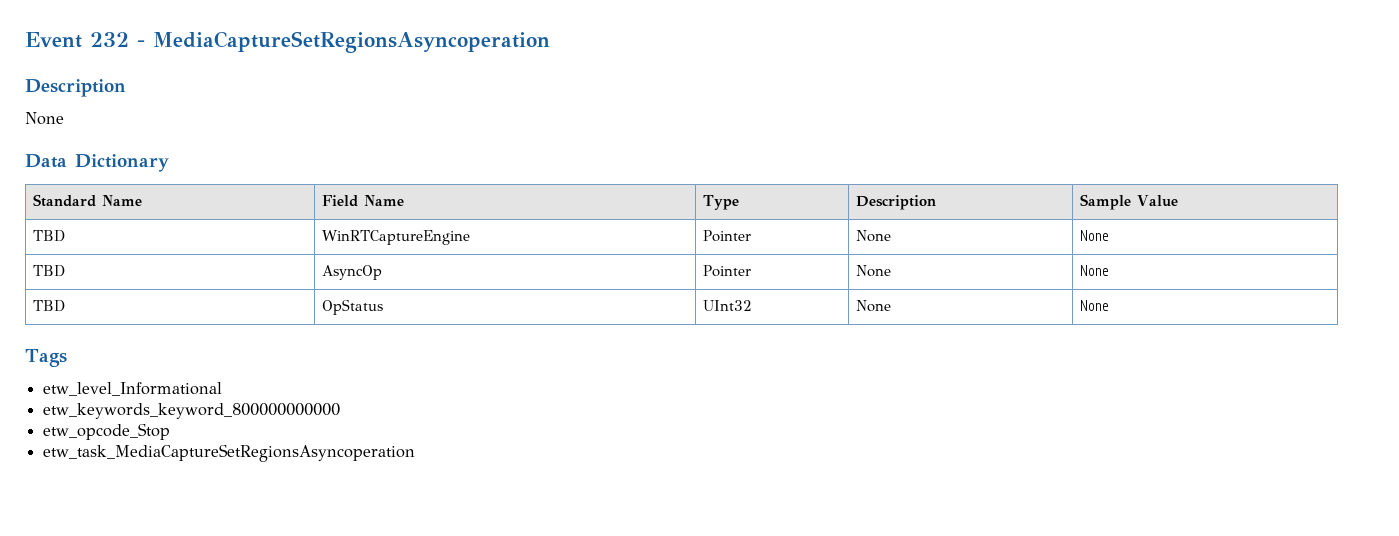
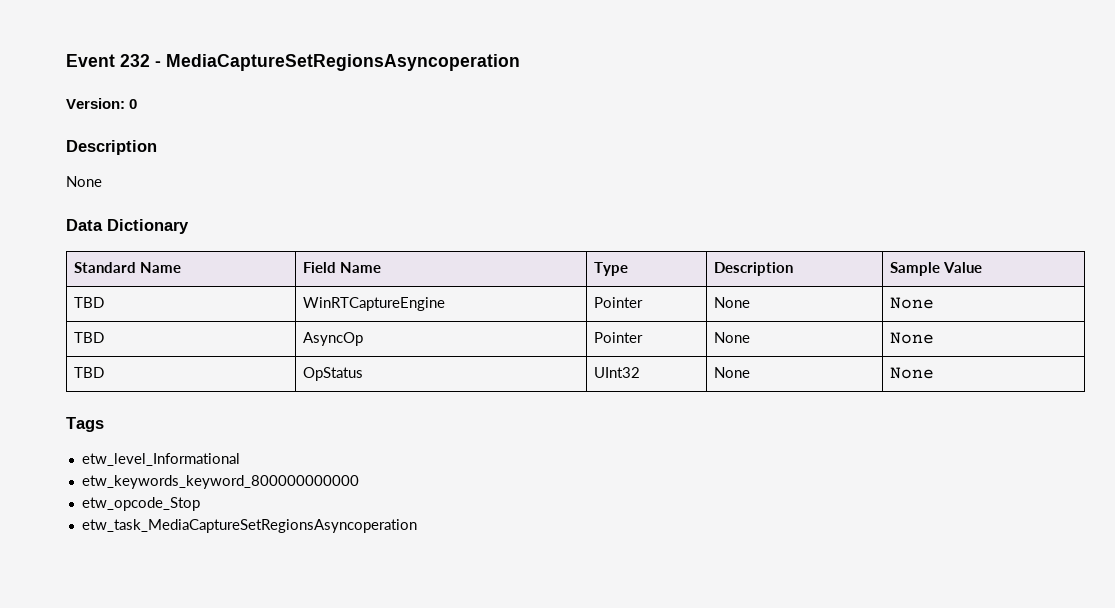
+ Version: 0

